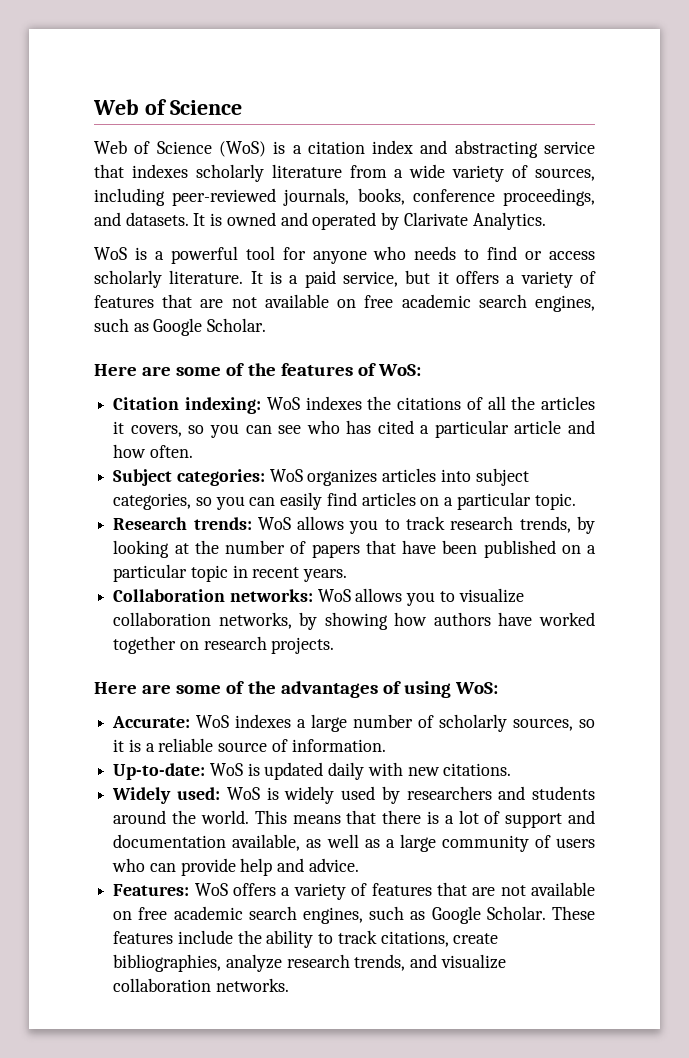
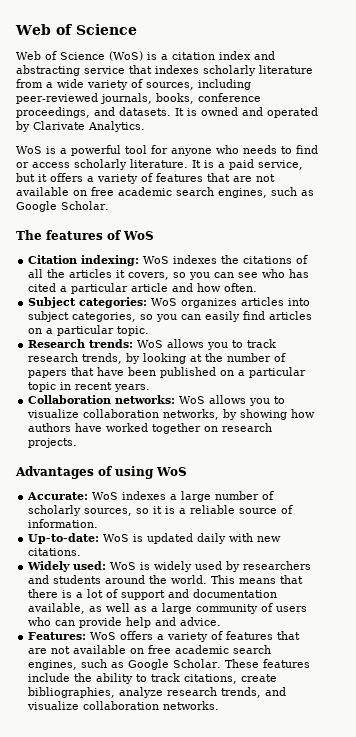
- Here are some of the features of WoS:
+ The features of WoS
- Here are some of the advantages of using WoS:
+ Advantages of using WoS

